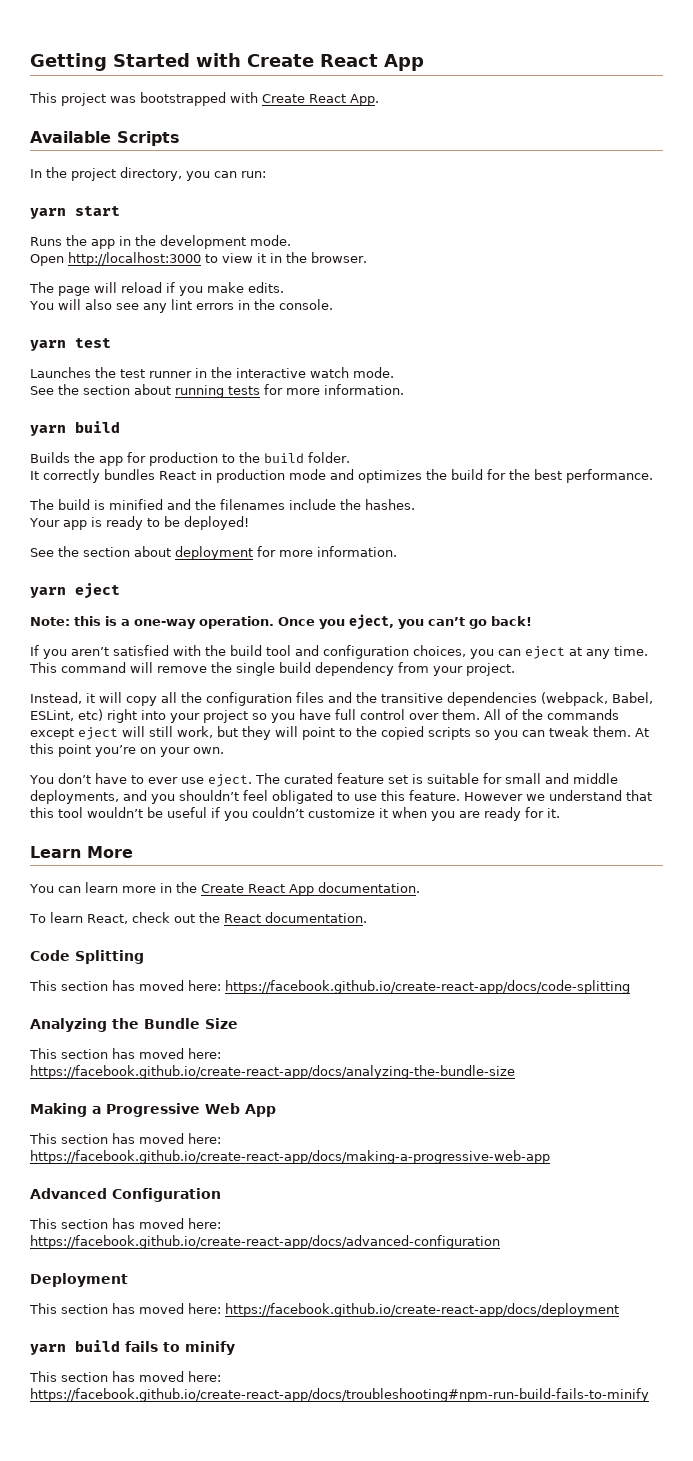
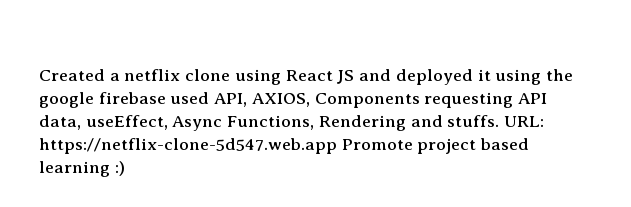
- Getting Started with Create React App
- This project was bootstrapped with Create React App.
- Available Scripts
- In the project directory, you can run:
- yarn start
- Runs the app in the development mode.
- Open http://localhost:3000 to view it in the browser.
- The page will reload if you make edits.
- You will also see any lint errors in the console.
- yarn test
- Launches the test runner in the interactive watch mode.
- See the section about running tests for more information.
- yarn build
- Builds the app for production to the build folder.
- It correctly bundles React in production mode and optimizes the build for the best performance.
- The build is minified and the filenames include the hashes.
- Your app is ready to be deployed!
- See the section about deployment for more information.
- yarn eject
- Note: this is a one-way operation. Once you eject, you can’t go back!
- If you aren’t satisfied with the build tool and configuration choices, you can eject at any time. This command will remove the single build dependency from your project.
- Instead, it will copy all the configuration files and the transitive dependencies (webpack, Babel, ESLint, etc) right into your project so you have full control over them. All of the commands except eject will still work, but they will point to the copied scripts so you can tweak them. At this point you’re on your own.
- You don’t have to ever use eject. The curated feature set is suitable for small and middle deployments, and you shouldn’t feel obligated to use this feature. However we understand that this tool wouldn’t be useful if you couldn’t customize it when you are ready for it.
- Learn More
- You can learn more in the Create React App documentation.
- To learn React, check out the React documentation.
- Code Splitting
- This section has moved here: https://facebook.github.io/create-react-app/docs/code-splitting
- Analyzing the Bundle Size
- This section has moved here: https://facebook.github.io/create-react-app/docs/analyzing-the-bundle-size
- Making a Progressive Web App
- This section has moved here: https://facebook.github.io/create-react-app/docs/making-a-progressive-web-app
- Advanced Configuration
- This section has moved here: https://facebook.github.io/create-react-app/docs/advanced-configuration
- Deployment
- This section has moved here: https://facebook.github.io/create-react-app/docs/deployment
- yarn build fails to minify
- This section has moved here: https://facebook.github.io/create-react-app/docs/troubleshooting#npm-run-build-fails-to-minify
+ Created a netflix clone using React JS and deployed it using the google firebase used API, AXIOS, Components requesting API data, useEffect, Async Functions, Rendering and stuffs. URL: https://netflix-clone-5d547.web.app Promote project based learning :)

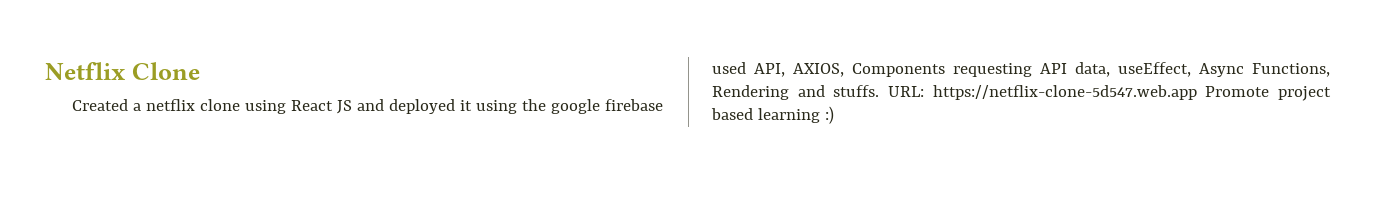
+ Netflix Clone

